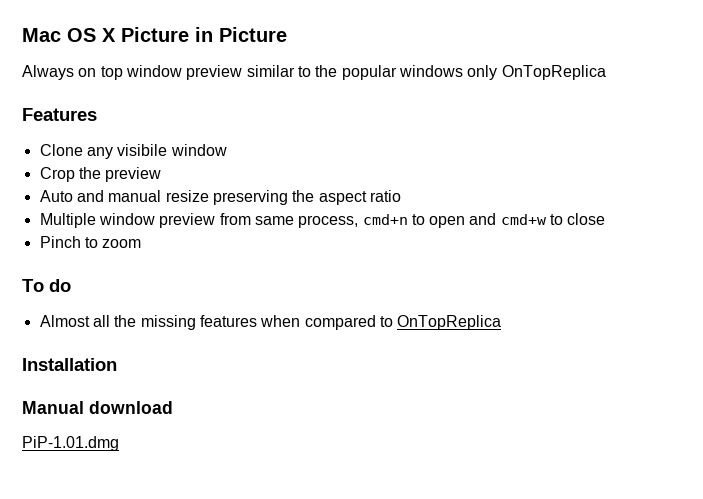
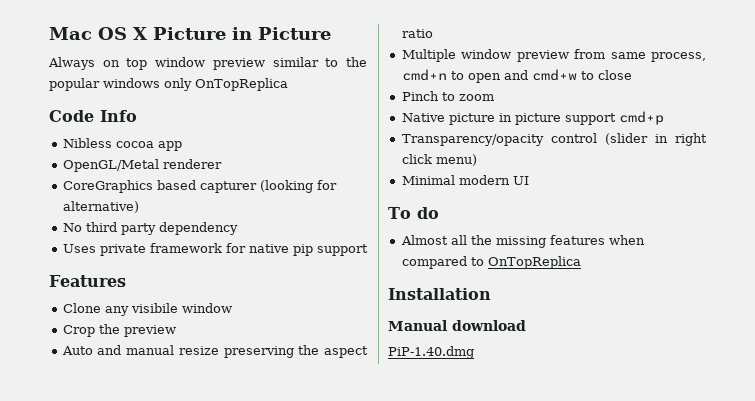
+ Code Info
+ Nibless cocoa app
+ OpenGL/Metal renderer
+ CoreGraphics based capturer (looking for alternative)
+ No third party dependency
+ Uses private framework for native pip support
+ Native picture in picture support cmd+p
+ Transparency/opacity control (slider in right click menu)
+ Minimal modern UI
- PiP-1.01.dmg
+ PiP-1.40.dmg

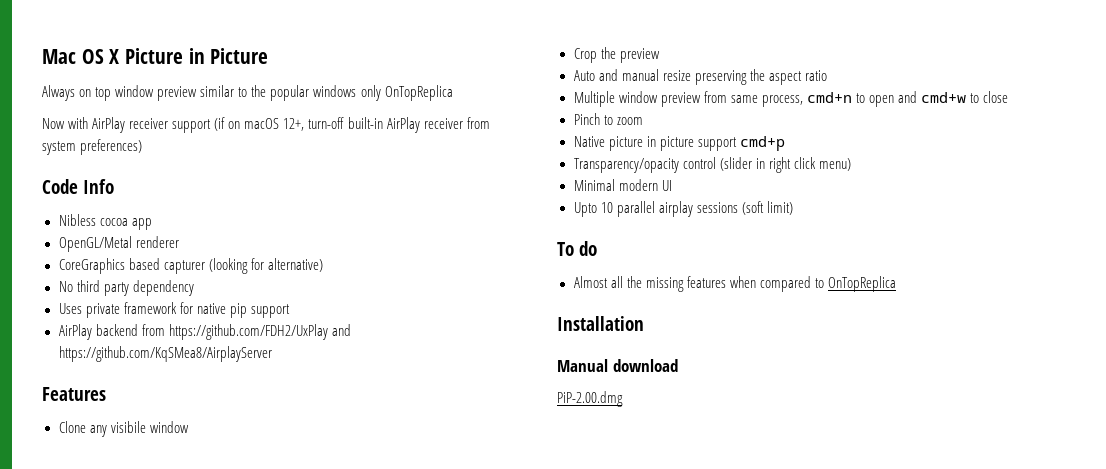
+ Now with AirPlay receiver support (if on macOS 12+, turn-off built-in AirPlay receiver from system preferences)
+ AirPlay backend from https://github.com/FDH2/UxPlay and https://github.com/KqSMea8/AirplayServer
+ Upto 10 parallel airplay sessions (soft limit)
- PiP-1.40.dmg
+ PiP-2.00.dmg

